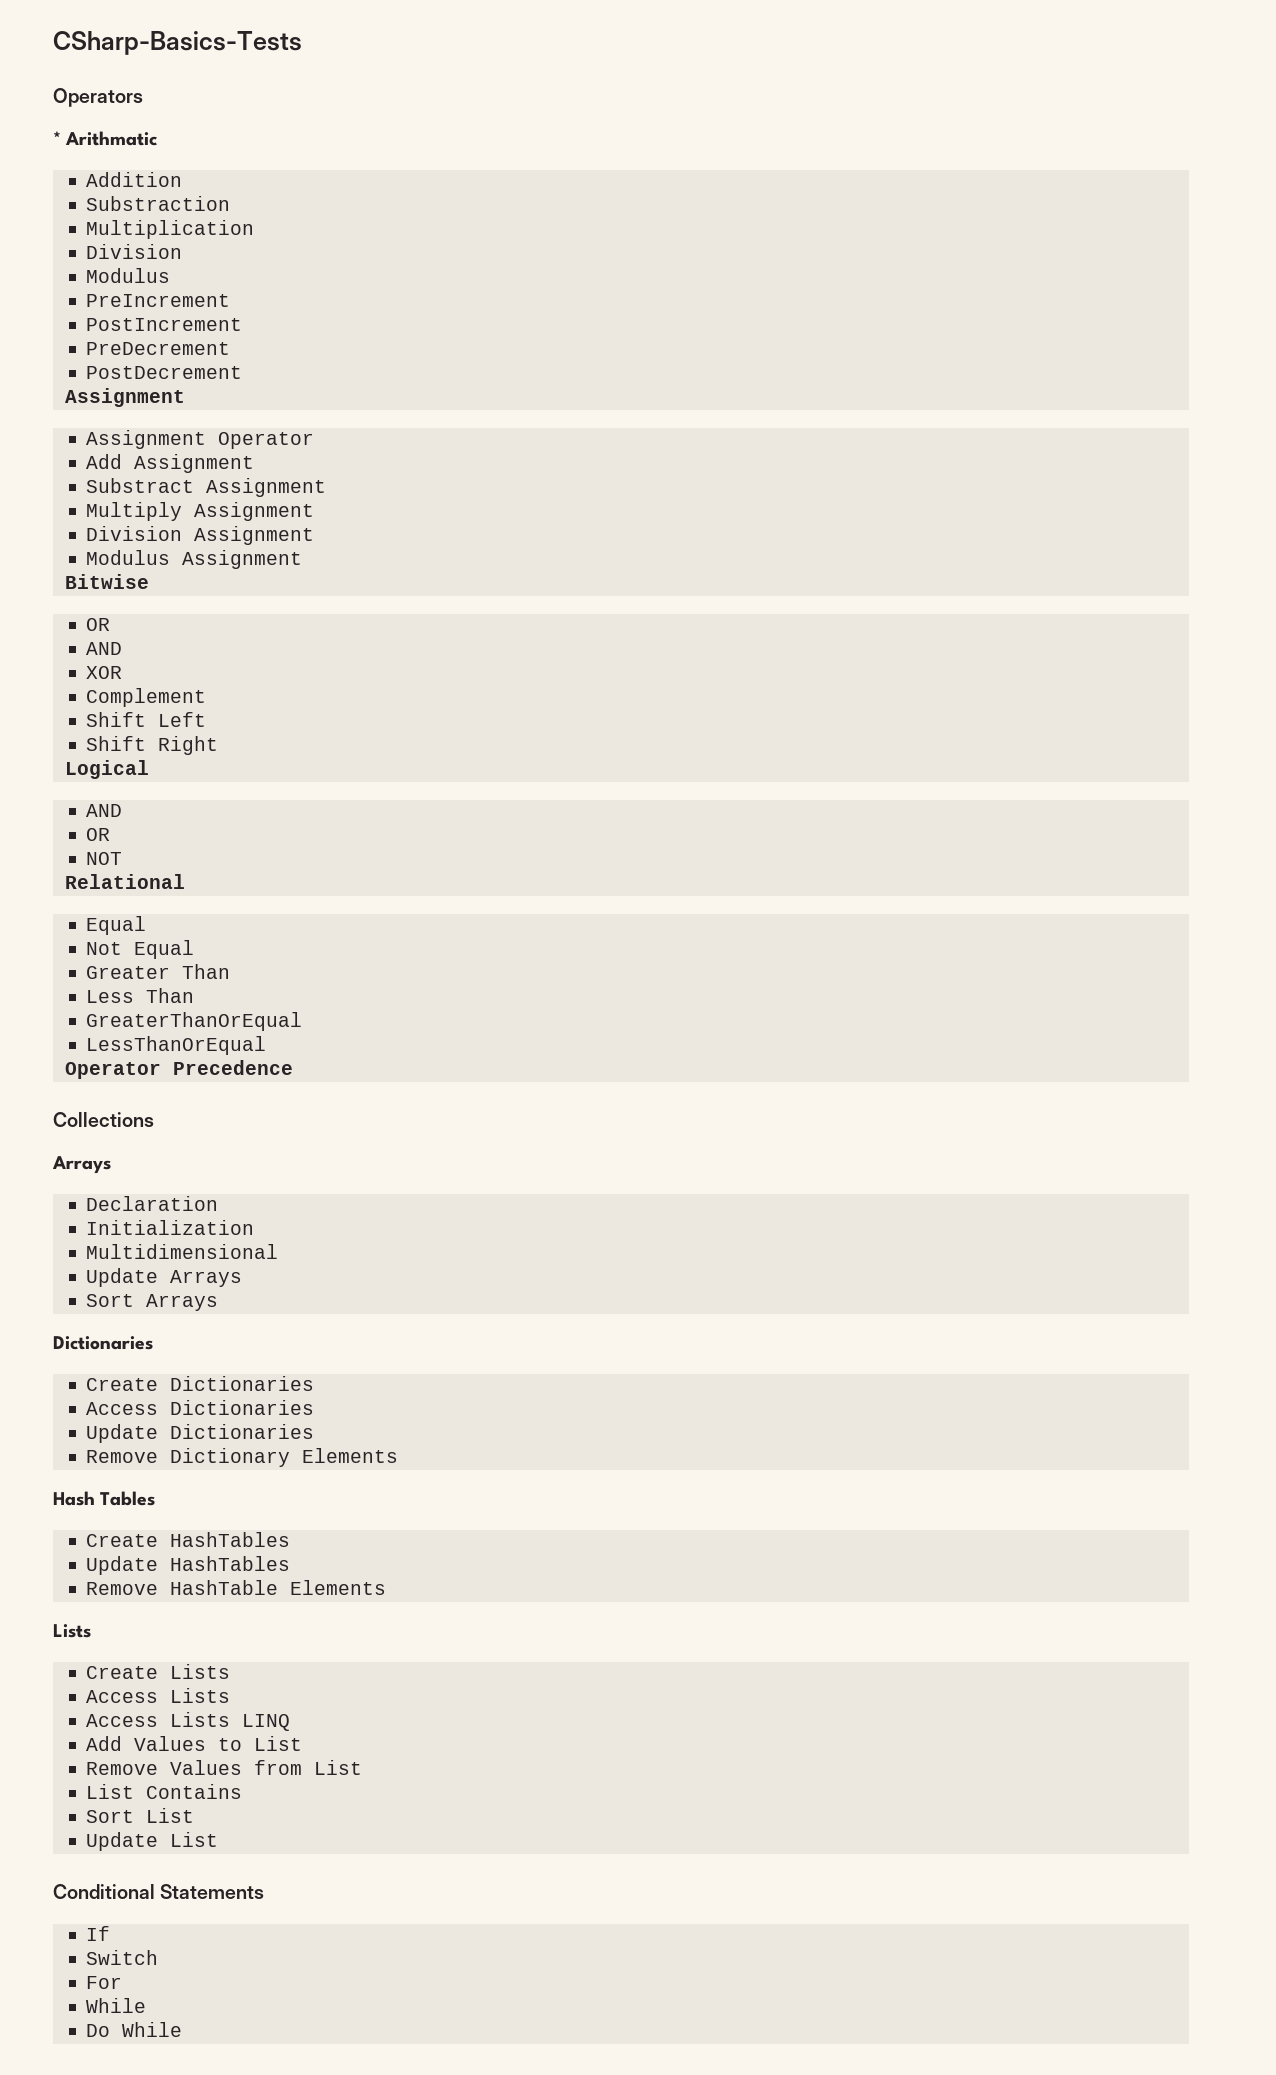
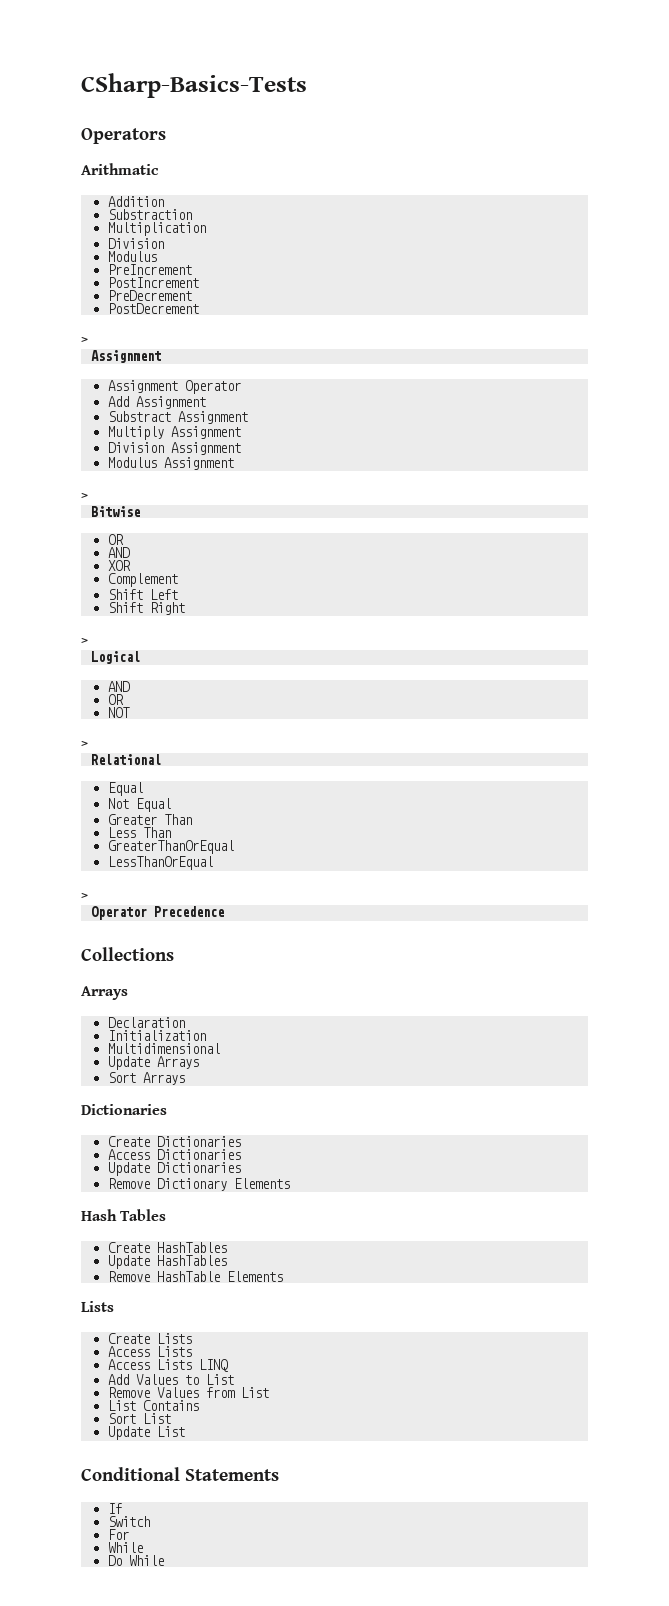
- * Arithmatic
+ Arithmatic
  PostDecrement
+ >
  Modulus Assignment
+ >
  Shift Right
+ >
  NOT
+ >
  LessThanOrEqual
+ >

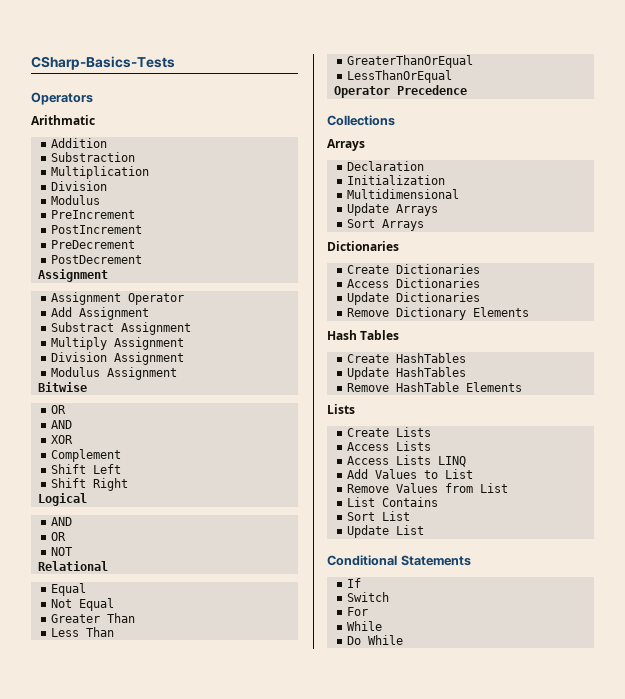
  PostDecrement
- >
  Modulus Assignment
- >
  Shift Right
- >
  NOT
- >
  LessThanOrEqual
- >

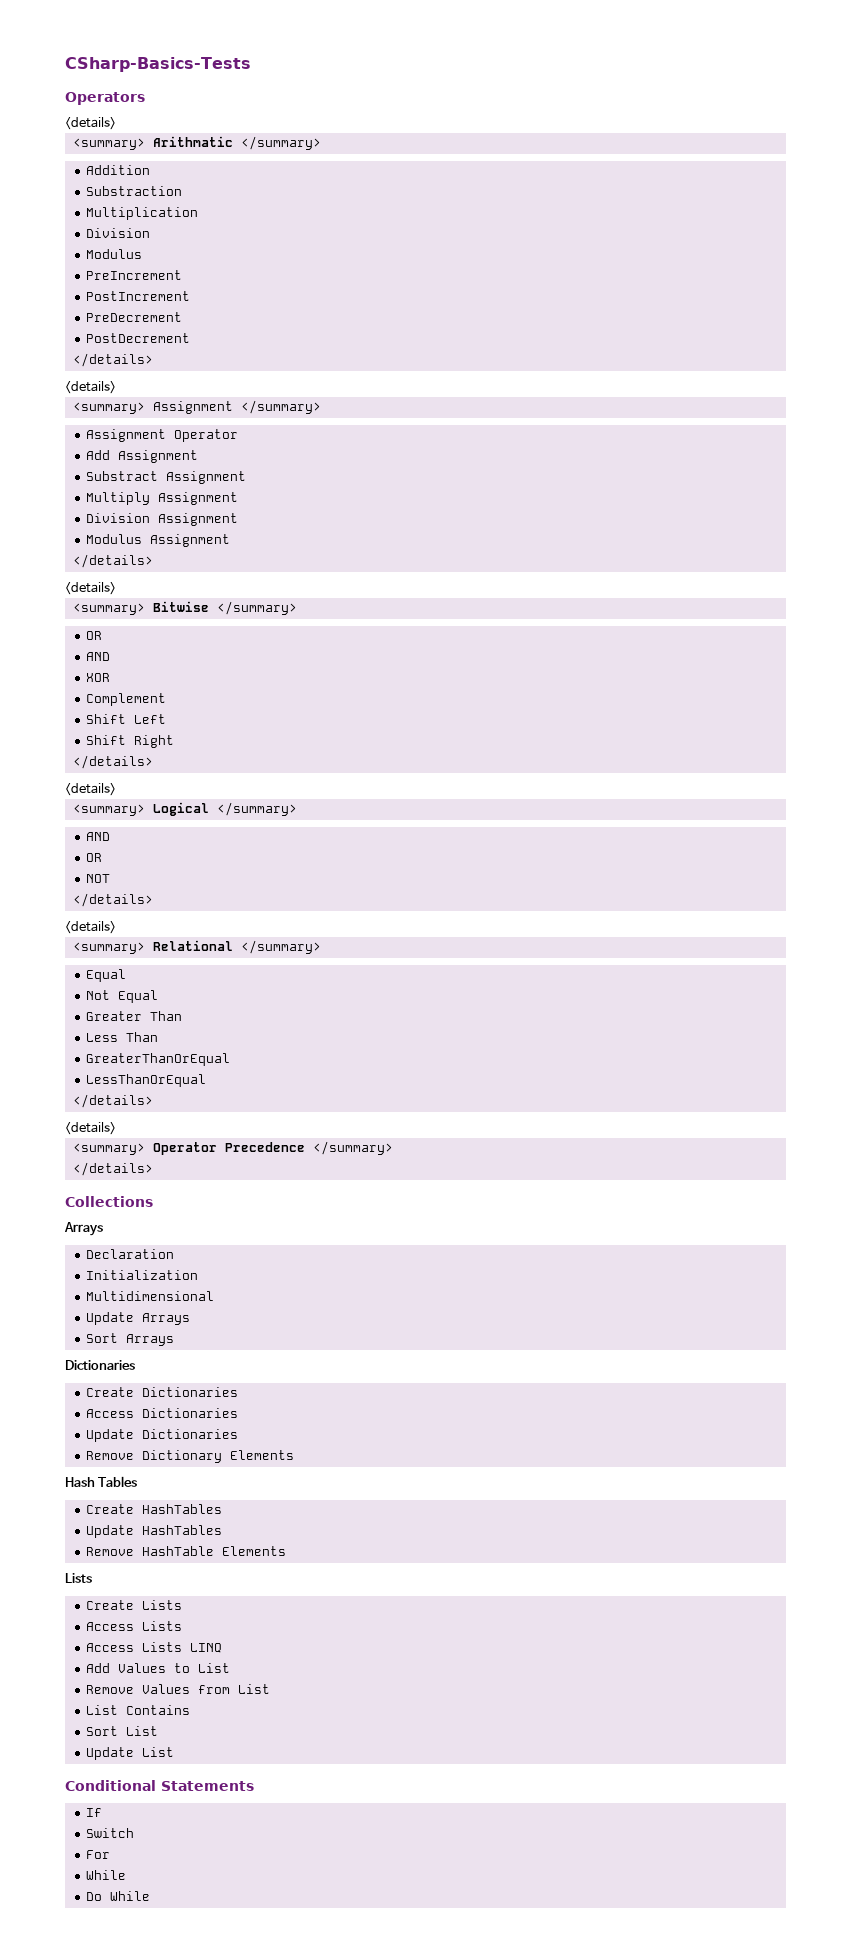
  Operators
- Arithmatic
+ <details>
+ <summary> Arithmatic </summary>
  PostDecrement
- Assignment
+ </details>
+ <details>
+ <summary> Assignment </summary>
  Modulus Assignment
- Bitwise
+ </details>
+ <details>
+ <summary> Bitwise </summary>
  Shift Right
- Logical
+ </details>
+ <details>
+ <summary> Logical </summary>
  NOT
- Relational
+ </details>
+ <details>
+ <summary> Relational </summary>
  LessThanOrEqual
- Operator Precedence
+ </details>
+ <details>
+ <summary> Operator Precedence </summary>
+ </details>

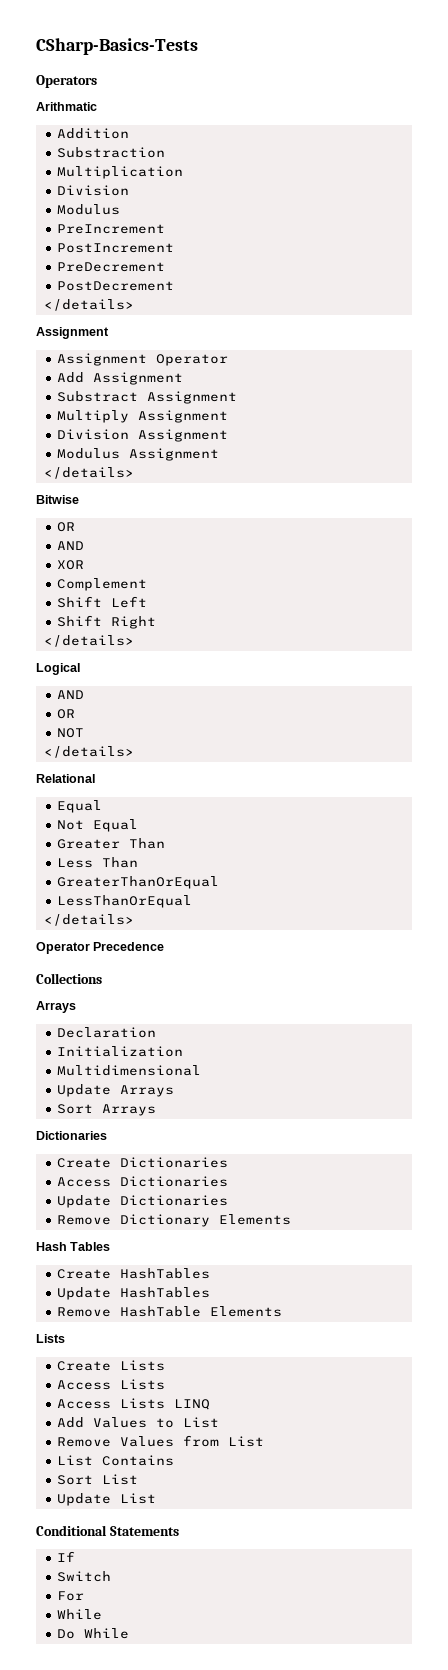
  Operators
- <details>
- <summary> Arithmatic </summary>
+ Arithmatic
  PostDecrement
  </details>
- <details>
- <summary> Assignment </summary>
+ Assignment
  Modulus Assignment
  </details>
- <details>
- <summary> Bitwise </summary>
+ Bitwise
  Shift Right
  </details>
- <details>
- <summary> Logical </summary>
+ Logical
  NOT
  </details>
- <details>
- <summary> Relational </summary>
+ Relational
  LessThanOrEqual
  </details>
- <details>
- <summary> Operator Precedence </summary>
- </details>
+ Operator Precedence

